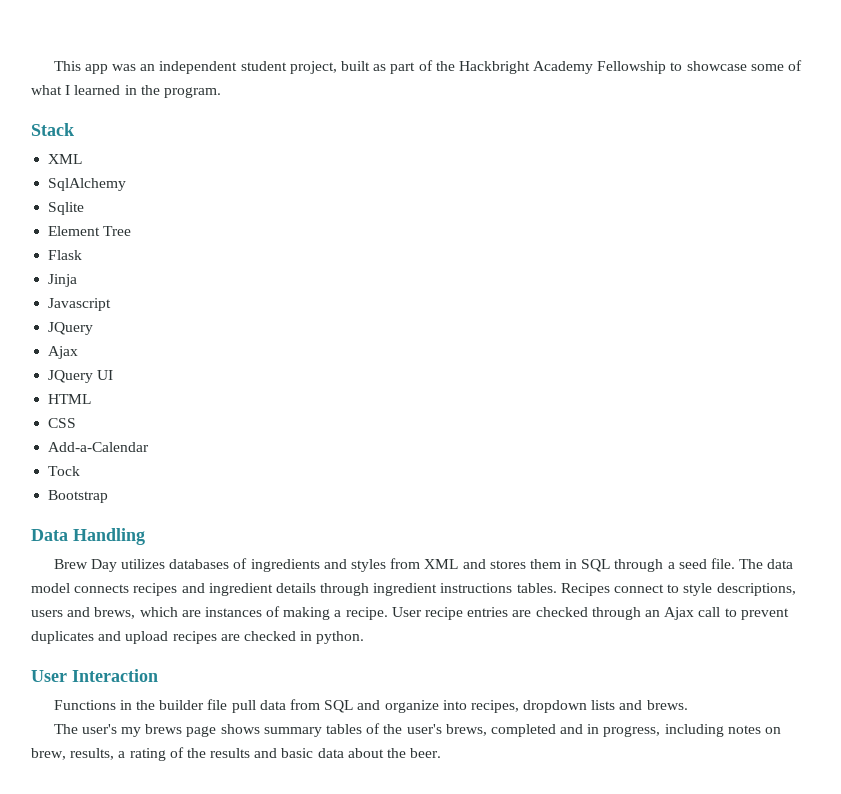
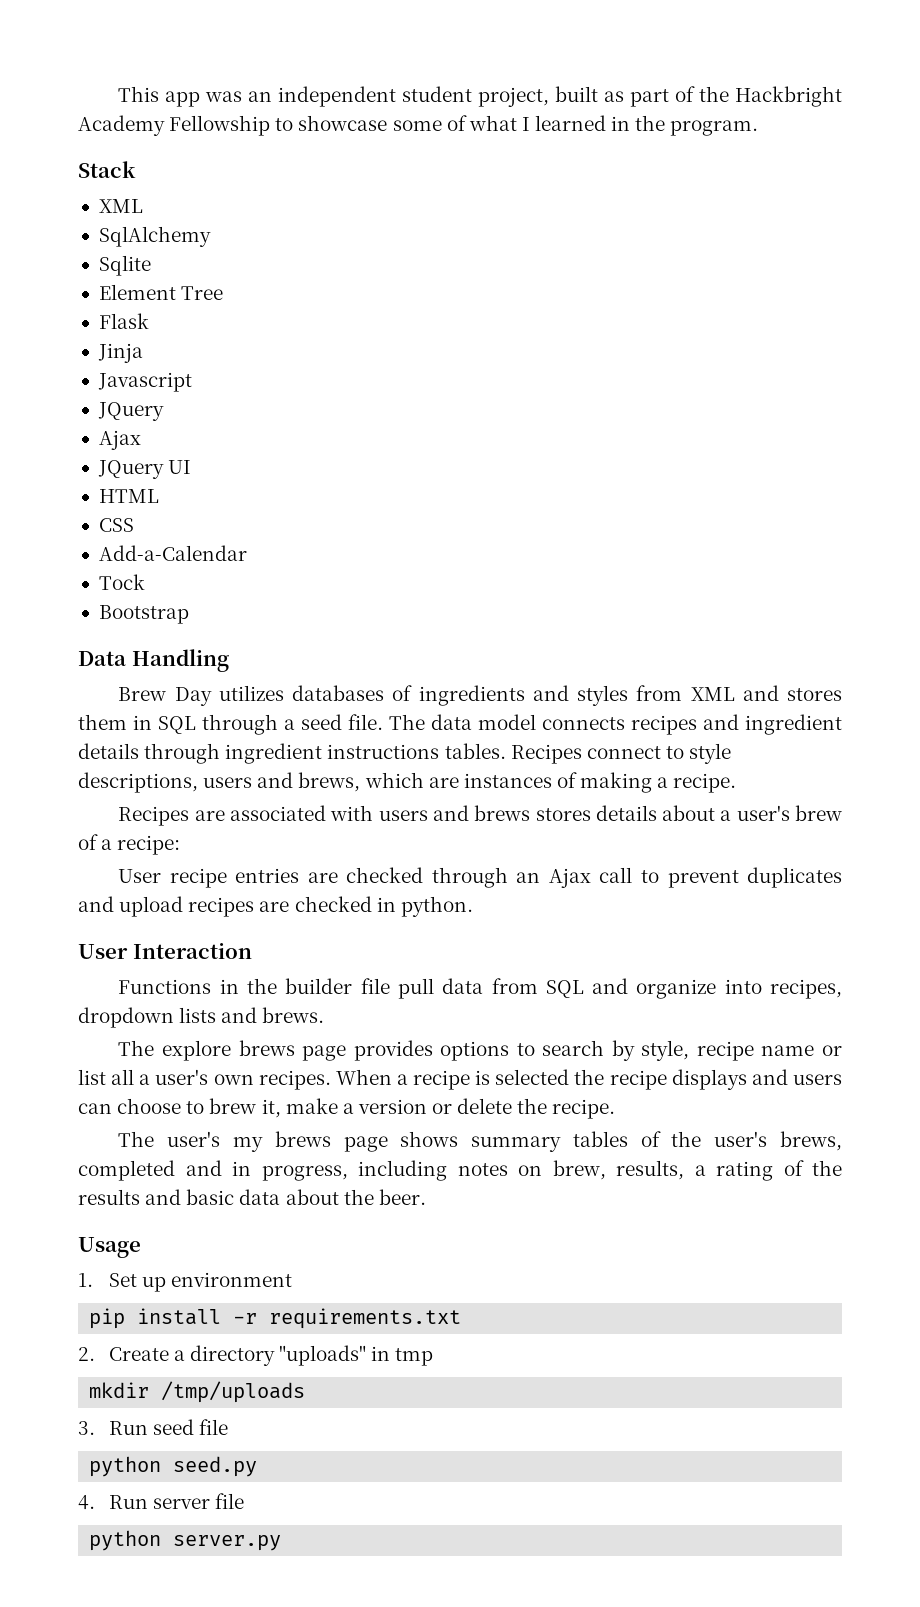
- Recipes connect to style descriptions, users and brews, which are instances of making a recipe. User recipe entries are checked through an Ajax call to prevent duplicates and upload recipes are checked in python.
+ Recipes connect to style descriptions, users and brews, which are instances of making a recipe.
+ Recipes are associated with users and brews stores details about a user's brew of a recipe:
+ User recipe entries are checked through an Ajax call to prevent duplicates and upload recipes are checked in python.
+ The explore brews page provides options to search by style, recipe name or list all a user's own recipes. When a recipe is selected the recipe displays and users can choose to brew it, make a version or delete the recipe.
+ Usage
+ 1. Set up environment
+ pip install -r requirements.txt
+ 2. Create a directory "uploads" in tmp
+ mkdir /tmp/uploads
+ 3. Run seed file
+ python seed.py
+ 4. Run server file
+ python server.py

